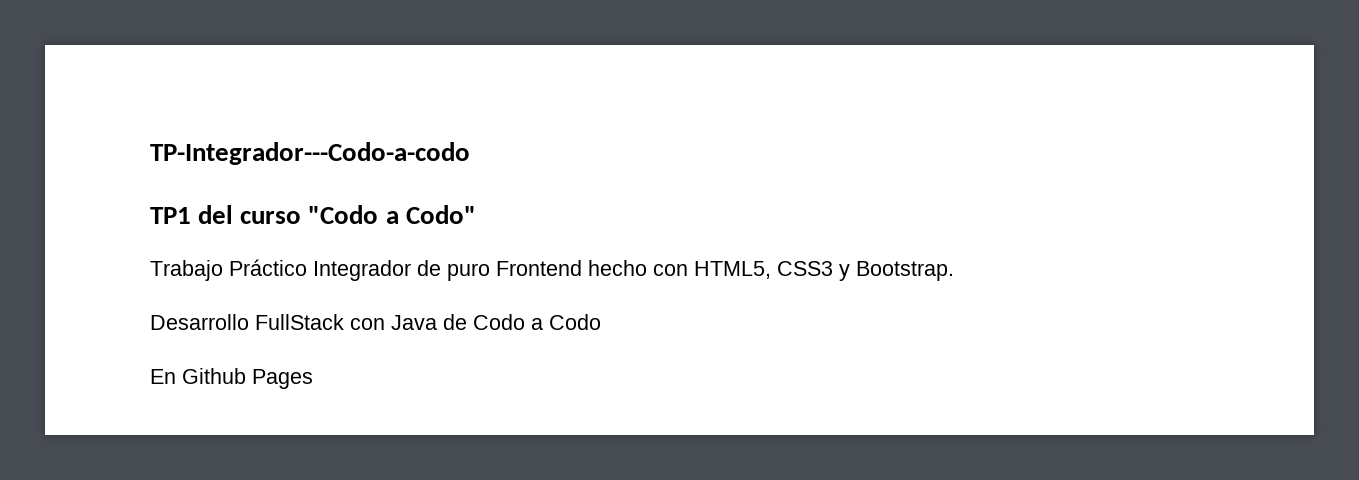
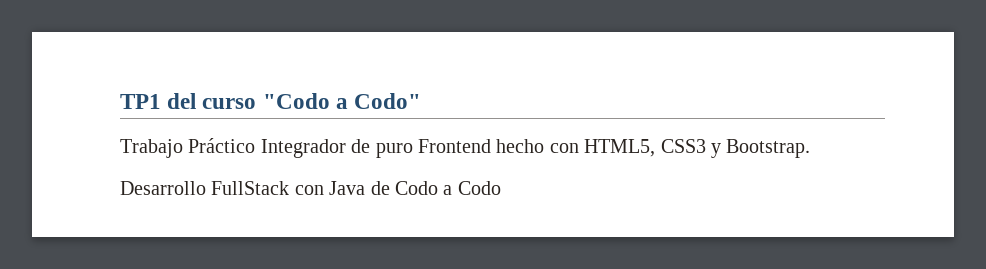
- TP-Integrador---Codo-a-codo
- En Github Pages

